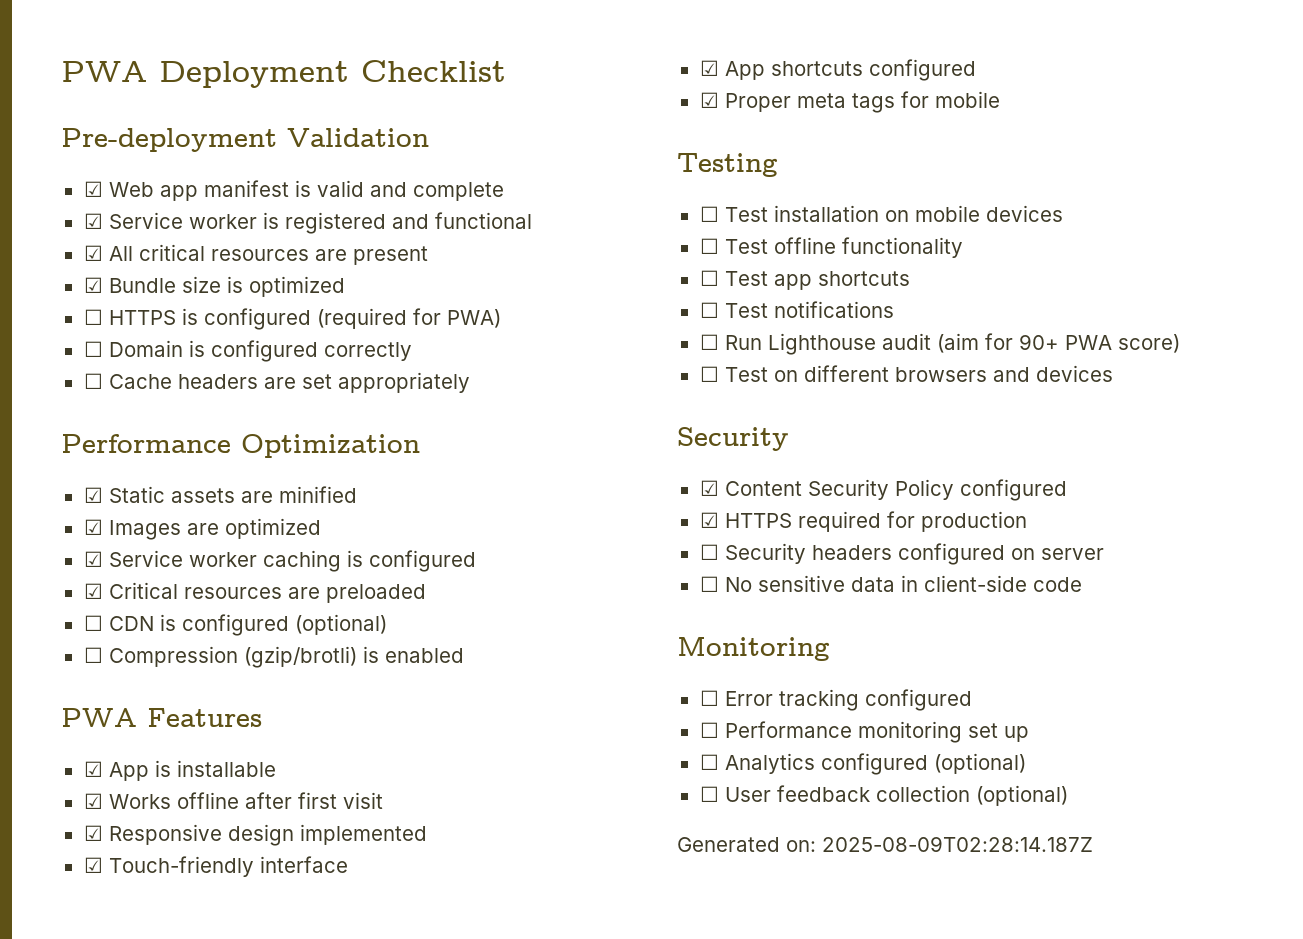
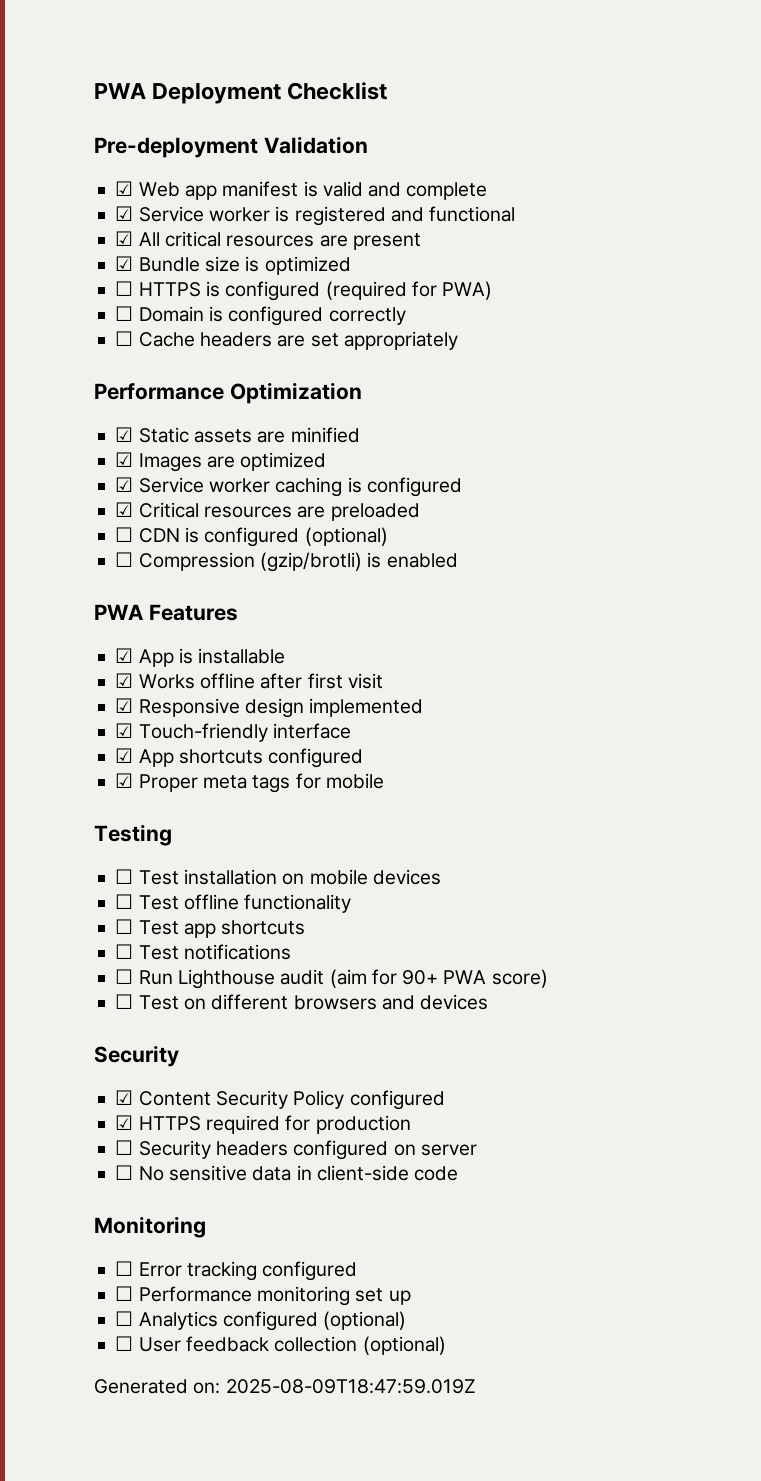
- Generated on: 2025-08-09T02:28:14.187Z
+ Generated on: 2025-08-09T18:47:59.019Z

